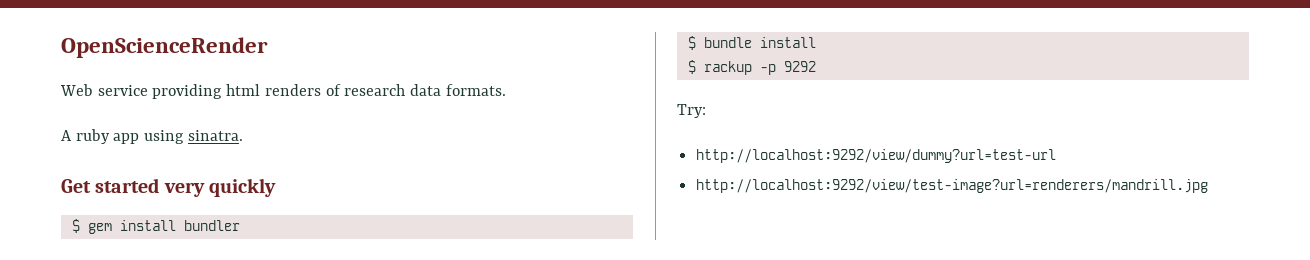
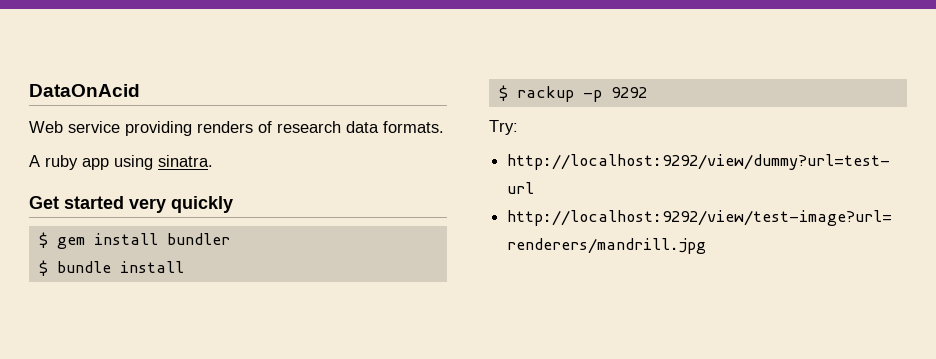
- OpenScienceRender
+ DataOnAcid
- Web service providing html renders of research data formats.
+ Web service providing renders of research data formats.

